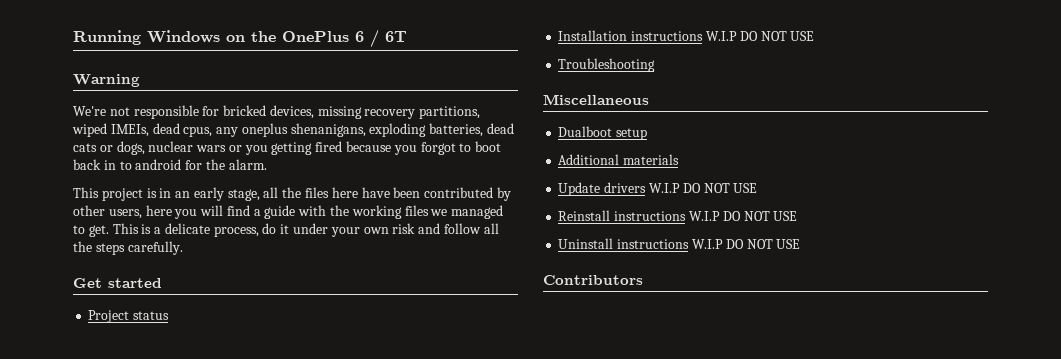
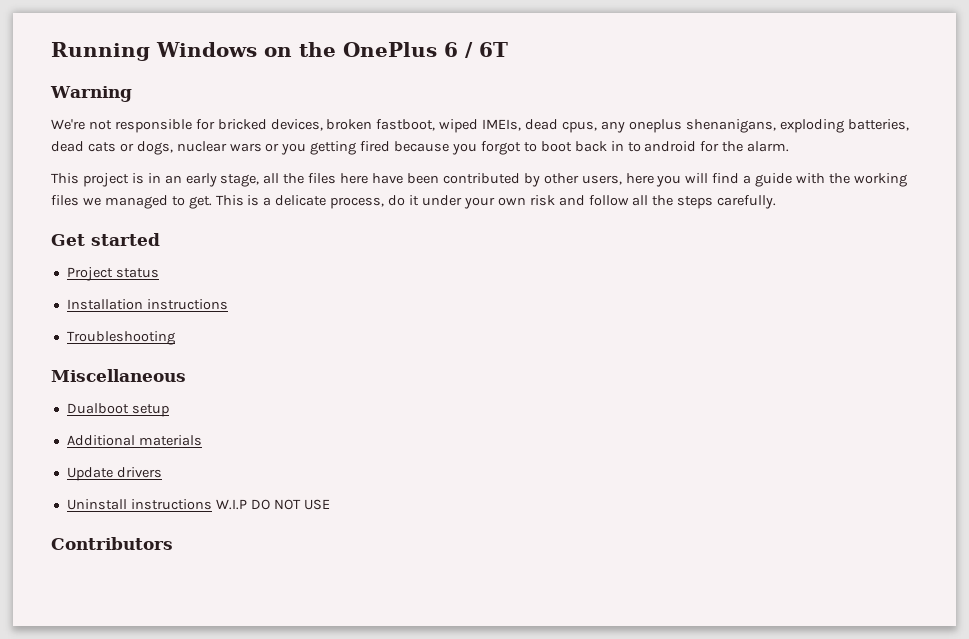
- We're not responsible for bricked devices, missing recovery partitions, wiped IMEIs, dead cpus, any oneplus shenanigans, exploding batteries, dead cats or dogs, nuclear wars or you getting fired because you forgot to boot back in to android for the alarm.
+ We're not responsible for bricked devices, broken fastboot, wiped IMEIs, dead cpus, any oneplus shenanigans, exploding batteries, dead cats or dogs, nuclear wars or you getting fired because you forgot to boot back in to android for the alarm.
- Installation instructions W.I.P DO NOT USE
+ Installation instructions
- Update drivers W.I.P DO NOT USE
- Reinstall instructions W.I.P DO NOT USE
+ Update drivers

